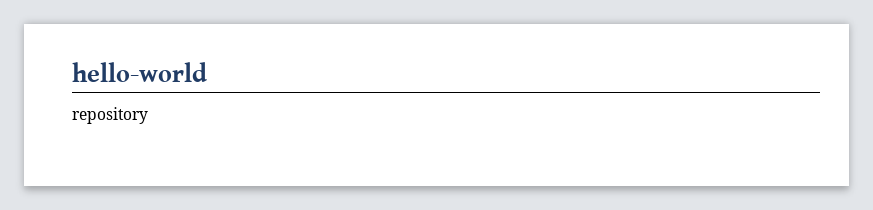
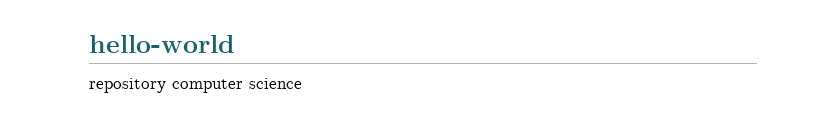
- repository
+ repository computer science

